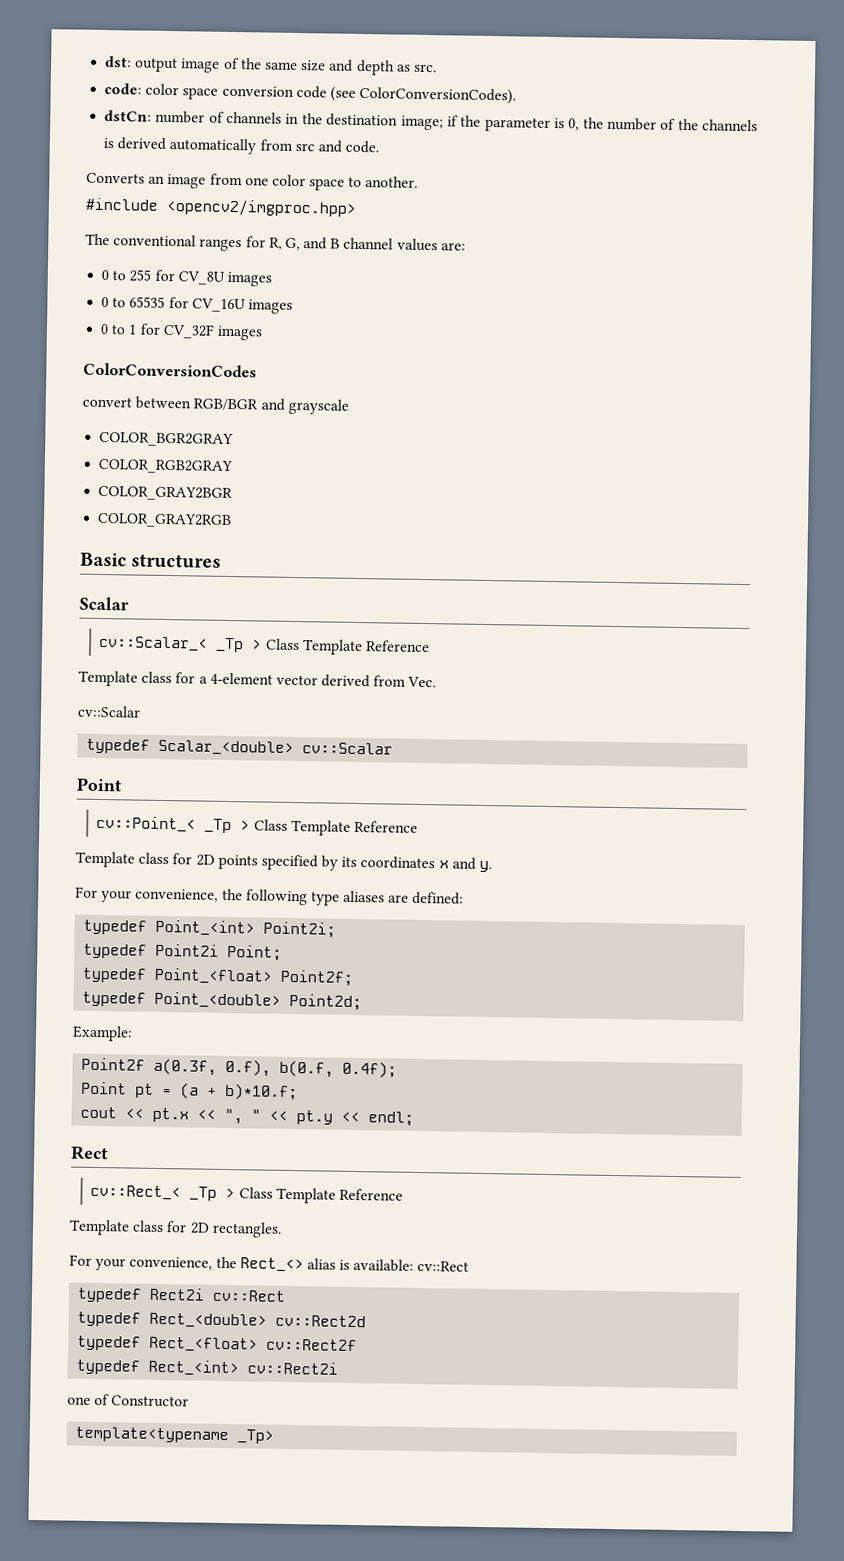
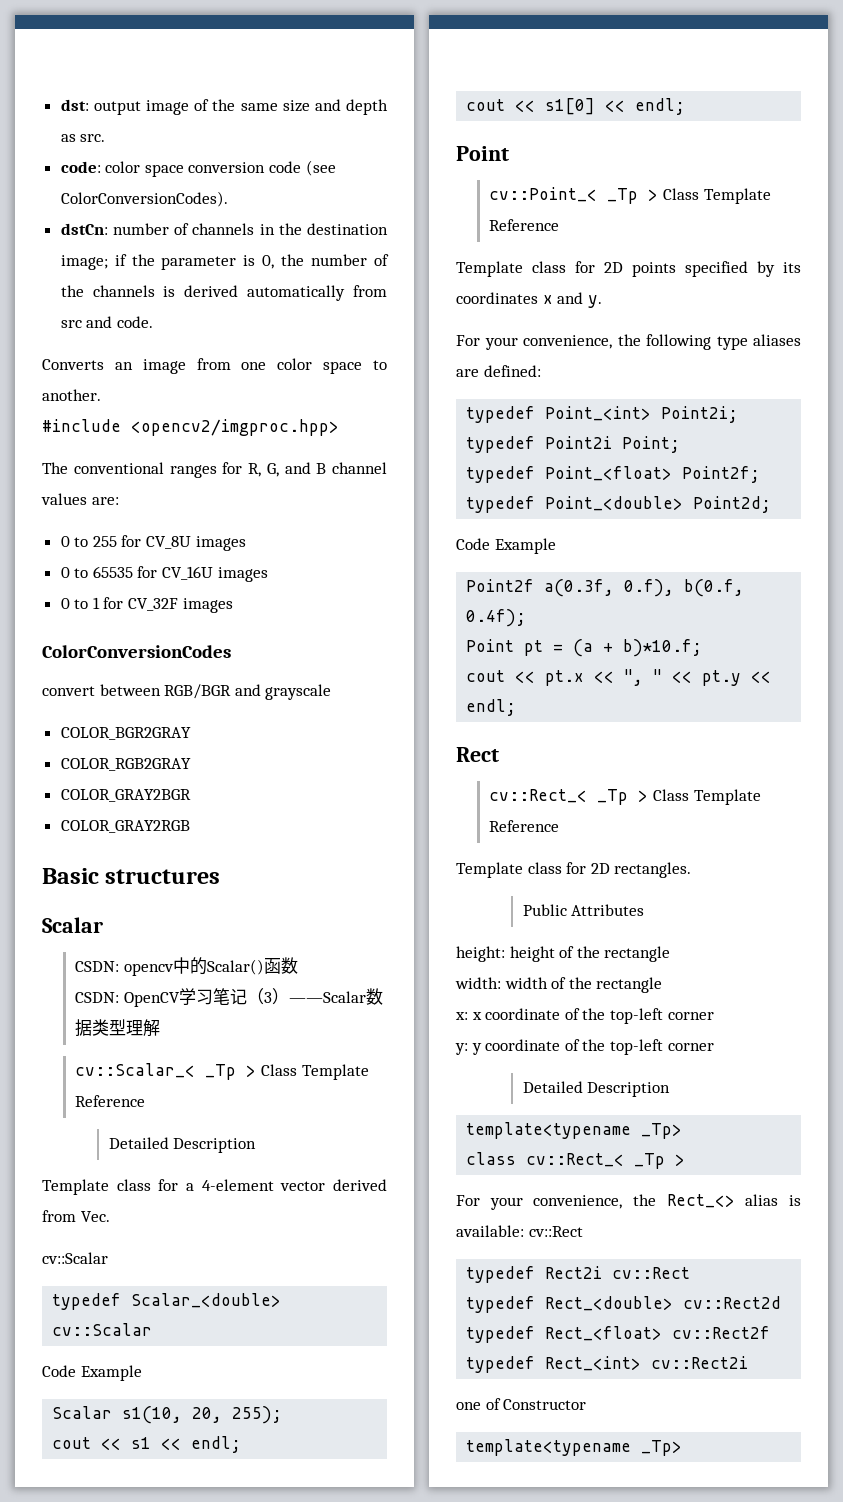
+ CSDN: opencv中的Scalar()函数
+ CSDN: OpenCV学习笔记（3）——Scalar数据类型理解
  cv::Scalar_< _Tp > Class Template Reference
+ Detailed Description
  typedef Scalar_<double> cv::Scalar
+ Code Example
+ Scalar s1(10, 20, 255);
+ cout << s1 << endl;
+ cout << s1[0] << endl;
  typedef Point_<double> Point2d;
- Example:
+ Code Example
+ Public Attributes
+ height: height of the rectangle
+ width: width of the rectangle
+ x: x coordinate of the top-left corner
+ y: y coordinate of the top-left corner
+ Detailed Description
+ template<typename _Tp>
+ class cv::Rect_< _Tp >

